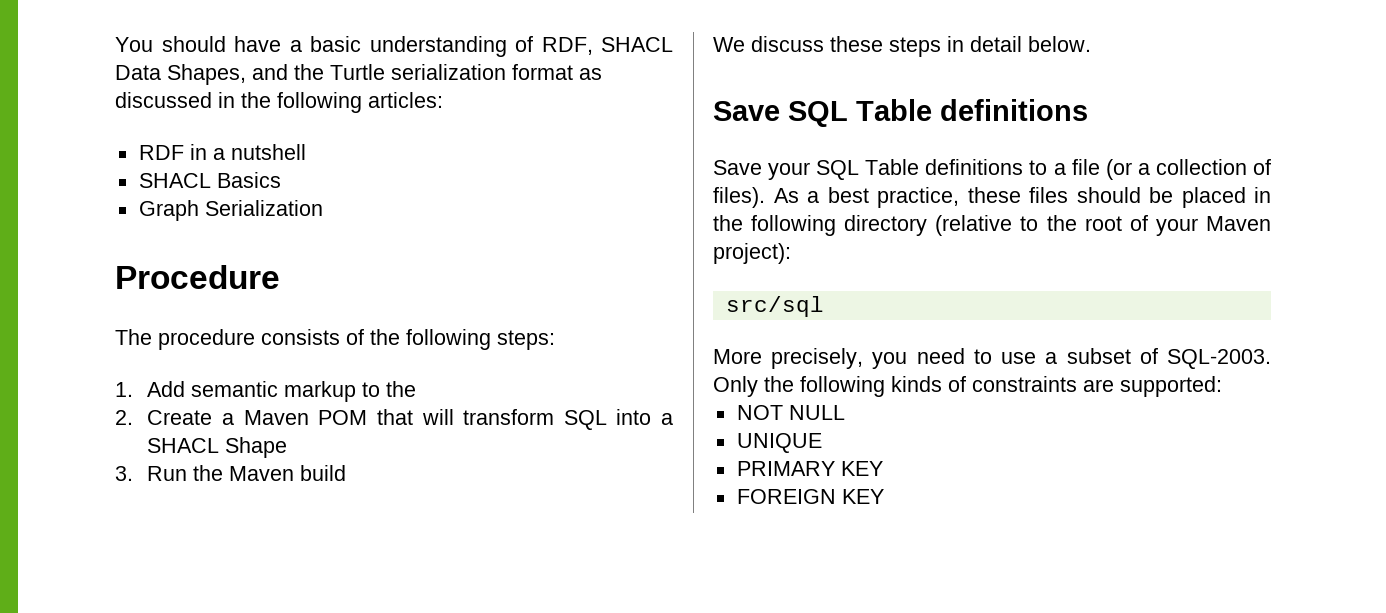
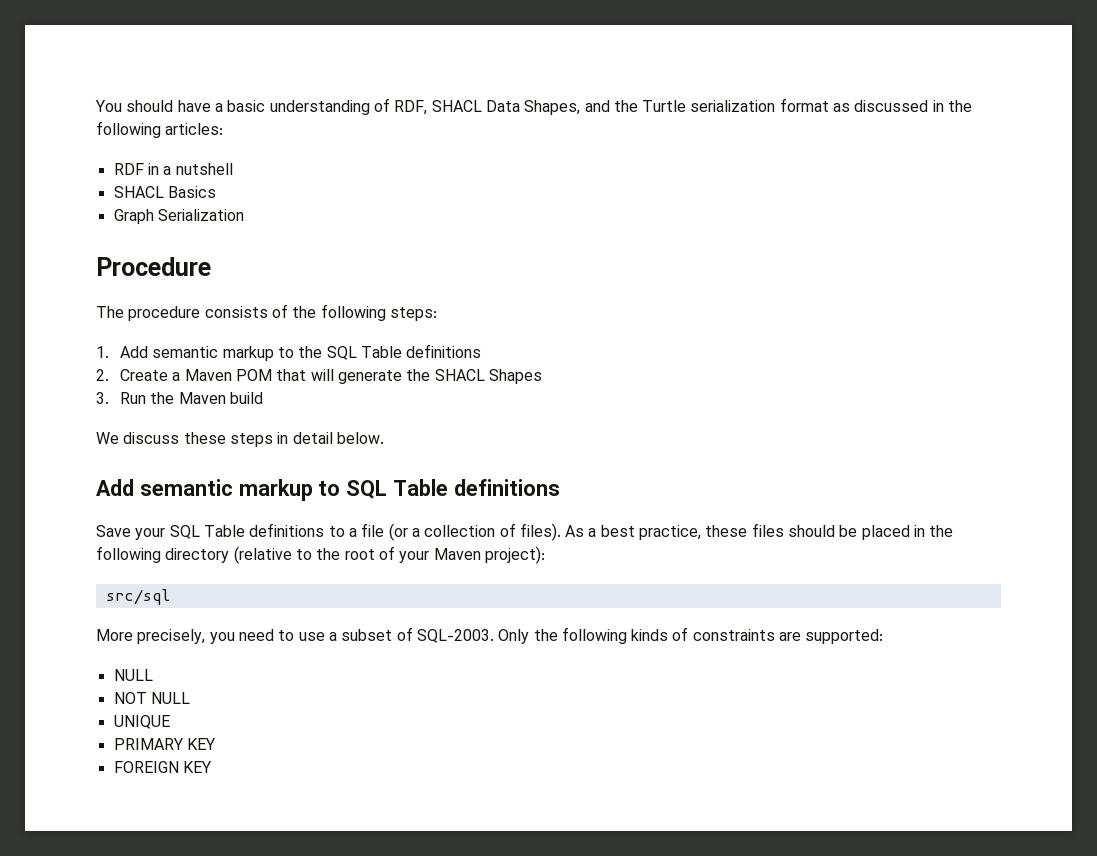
- 1. Add semantic markup to the
+ 1. Add semantic markup to the SQL Table definitions
- 2. Create a Maven POM that will transform SQL into a SHACL Shape
+ 2. Create a Maven POM that will generate the SHACL Shapes
- Save SQL Table definitions
+ Add semantic markup to SQL Table definitions
  Only the following kinds of constraints are supported:
+ NULL

